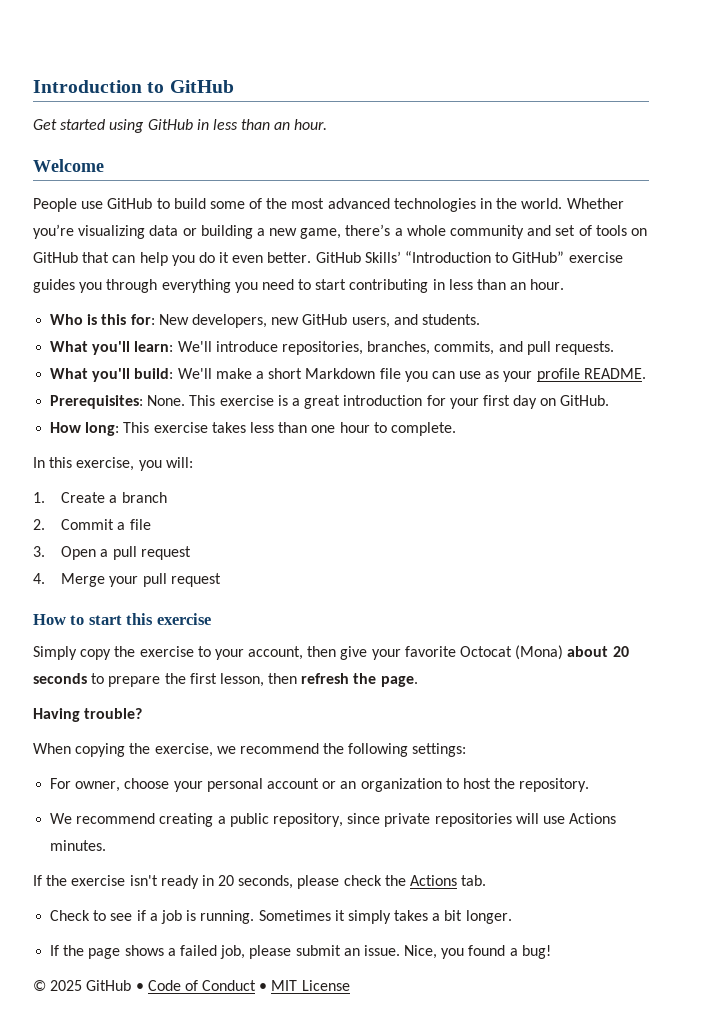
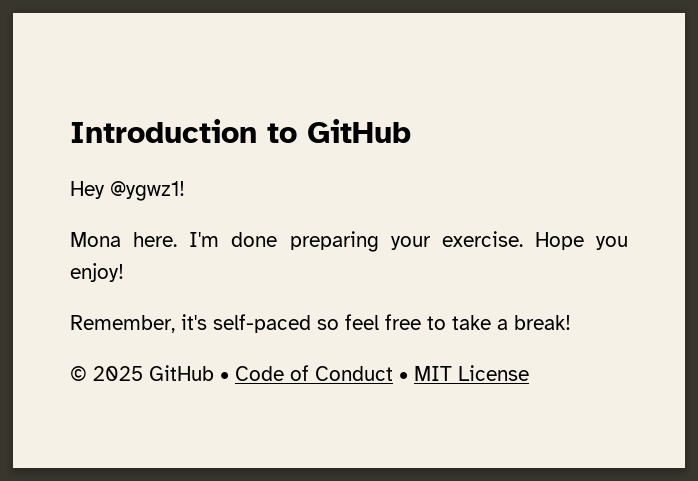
- Get started using GitHub in less than an hour.
- Welcome
- People use GitHub to build some of the most advanced technologies in the world. Whether you’re visualizing data or building a new game, there’s a whole community and set of tools on GitHub that can help you do it even better. GitHub Skills’ “Introduction to GitHub” exercise guides you through everything you need to start contributing in less than an hour.
- Who is this for: New developers, new GitHub users, and students.
- What you'll learn: We'll introduce repositories, branches, commits, and pull requests.
- What you'll build: We'll make a short Markdown file you can use as your profile README.
- Prerequisites: None. This exercise is a great introduction for your first day on GitHub.
- How long: This exercise takes less than one hour to complete.
- In this exercise, you will:
- 1. Create a branch
- 2. Commit a file
- 3. Open a pull request
- 4. Merge your pull request
- How to start this exercise
- Simply copy the exercise to your account, then give your favorite Octocat (Mona) about 20 seconds to prepare the first lesson, then refresh the page.
- Having trouble?
- When copying the exercise, we recommend the following settings:
- For owner, choose your personal account or an organization to host the repository.
- We recommend creating a public repository, since private repositories will use Actions minutes.
- If the exercise isn't ready in 20 seconds, please check the Actions tab.
- Check to see if a job is running. Sometimes it simply takes a bit longer.
- If the page shows a failed job, please submit an issue. Nice, you found a bug!
+ Hey @ygwz1!
+ Mona here. I'm done preparing your exercise. Hope you enjoy!
+ Remember, it's self-paced so feel free to take a break!

